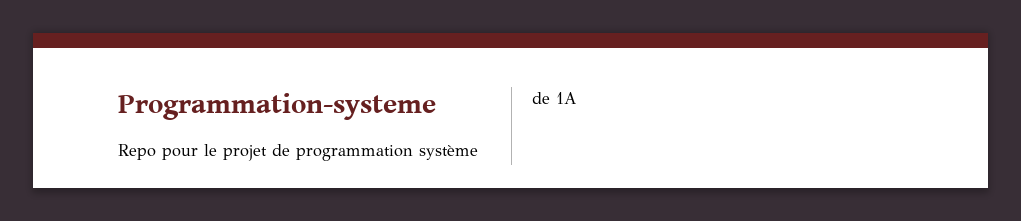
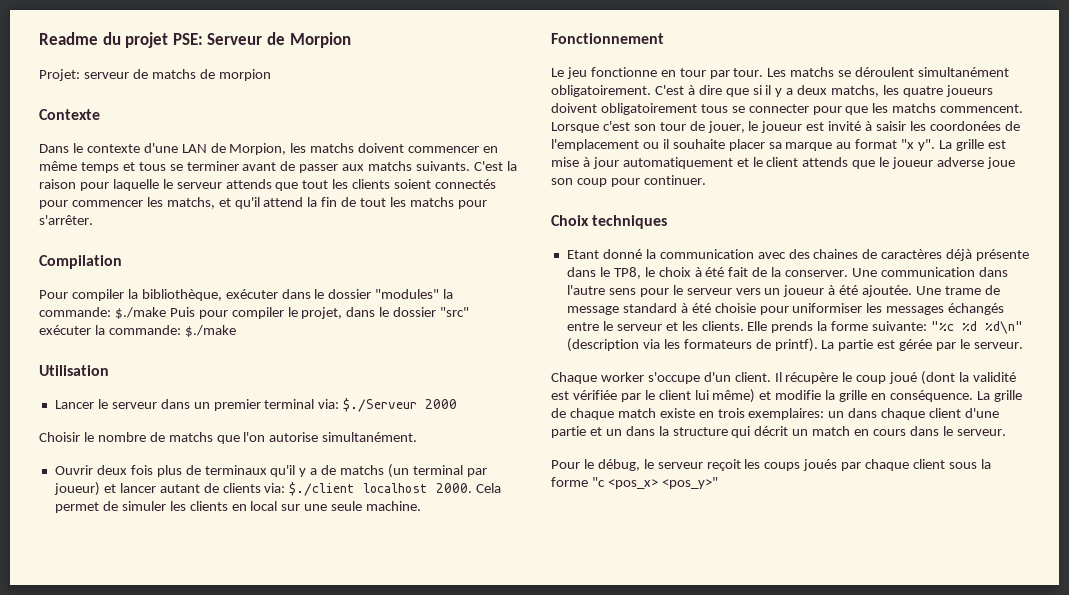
- Programmation-systeme
- Repo pour le projet de programmation système de 1A
+ Readme du projet PSE: Serveur de Morpion
+ Projet: serveur de matchs de morpion
+ Contexte
+ Dans le contexte d'une LAN de Morpion, les matchs doivent commencer en même temps et tous se terminer avant de passer aux matchs suivants. C'est la raison pour laquelle le serveur attends que tout les clients soient connectés pour commencer les matchs, et qu'il attend la fin de tout les matchs pour s'arrêter.
+ Compilation
+ Pour compiler la bibliothèque, exécuter dans le dossier "modules" la commande: $./make Puis pour compiler le projet, dans le dossier "src" exécuter la commande: $./make
+ Utilisation
+ Lancer le serveur dans un premier terminal via: $./Serveur 2000
+ Choisir le nombre de matchs que l'on autorise simultanément.
+ Ouvrir deux fois plus de terminaux qu'il y a de matchs (un terminal par joueur) et lancer autant de clients via: $./client localhost 2000. Cela permet de simuler les clients en local sur une seule machine.
+ Fonctionnement
+ Le jeu fonctionne en tour par tour. Les matchs se déroulent simultanément obligatoirement. C'est à dire que si il y a deux matchs, les quatre joueurs doivent obligatoirement tous se connecter pour que les matchs commencent. Lorsque c'est son tour de jouer, le joueur est invité à saisir les coordonées de l'emplacement ou il souhaite placer sa marque au format "x y". La grille est mise à jour automatiquement et le client attends que le joueur adverse joue son coup pour continuer.
+ Choix techniques
+ Etant donné la communication avec des chaines de caractères déjà présente dans le TP8, le choix à été fait de la conserver. Une communication dans l'autre sens pour le serveur vers un joueur à été ajoutée. Une trame de message standard à été choisie pour uniformiser les messages échangés entre le serveur et les clients. Elle prends la forme suivante: "%c %d %d\n" (description via les formateurs de printf). La partie est gérée par le serveur.
+ Chaque worker s'occupe d'un client. Il récupère le coup joué (dont la validité est vérifiée par le client lui même) et modifie la grille en conséquence. La grille de chaque match existe en trois exemplaires: un dans chaque client d'une partie et un dans la structure qui décrit un match en cours dans le serveur.
+ Pour le débug, le serveur reçoit les coups joués par chaque client sous la forme "c <pos_x> <pos_y>"

